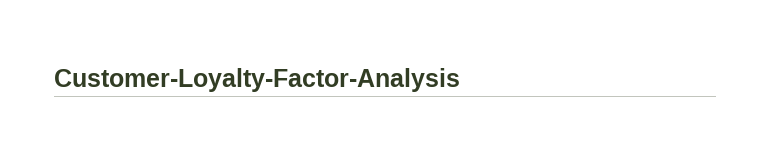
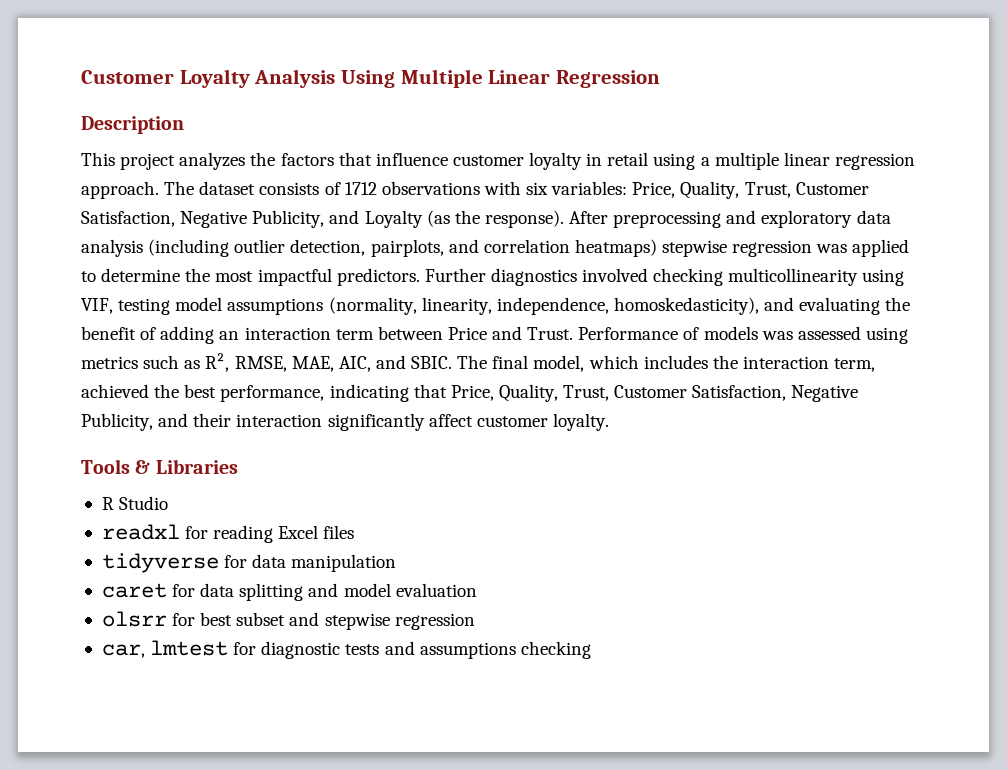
- Customer-Loyalty-Factor-Analysis
+ Customer Loyalty Analysis Using Multiple Linear Regression
+ Description
+ This project analyzes the factors that influence customer loyalty in retail using a multiple linear regression approach. The dataset consists of 1712 observations with six variables: Price, Quality, Trust, Customer Satisfaction, Negative Publicity, and Loyalty (as the response). After preprocessing and exploratory data analysis (including outlier detection, pairplots, and correlation heatmaps) stepwise regression was applied to determine the most impactful predictors. Further diagnostics involved checking multicollinearity using VIF, testing model assumptions (normality, linearity, independence, homoskedasticity), and evaluating the benefit of adding an interaction term between Price and Trust. Performance of models was assessed using metrics such as R², RMSE, MAE, AIC, and SBIC. The final model, which includes the interaction term, achieved the best performance, indicating that Price, Quality, Trust, Customer Satisfaction, Negative Publicity, and their interaction significantly affect customer loyalty.
+ Tools & Libraries
+ R Studio
+ readxl for reading Excel files
+ tidyverse for data manipulation
+ caret for data splitting and model evaluation
+ olsrr for best subset and stepwise regression
+ car, lmtest for diagnostic tests and assumptions checking

